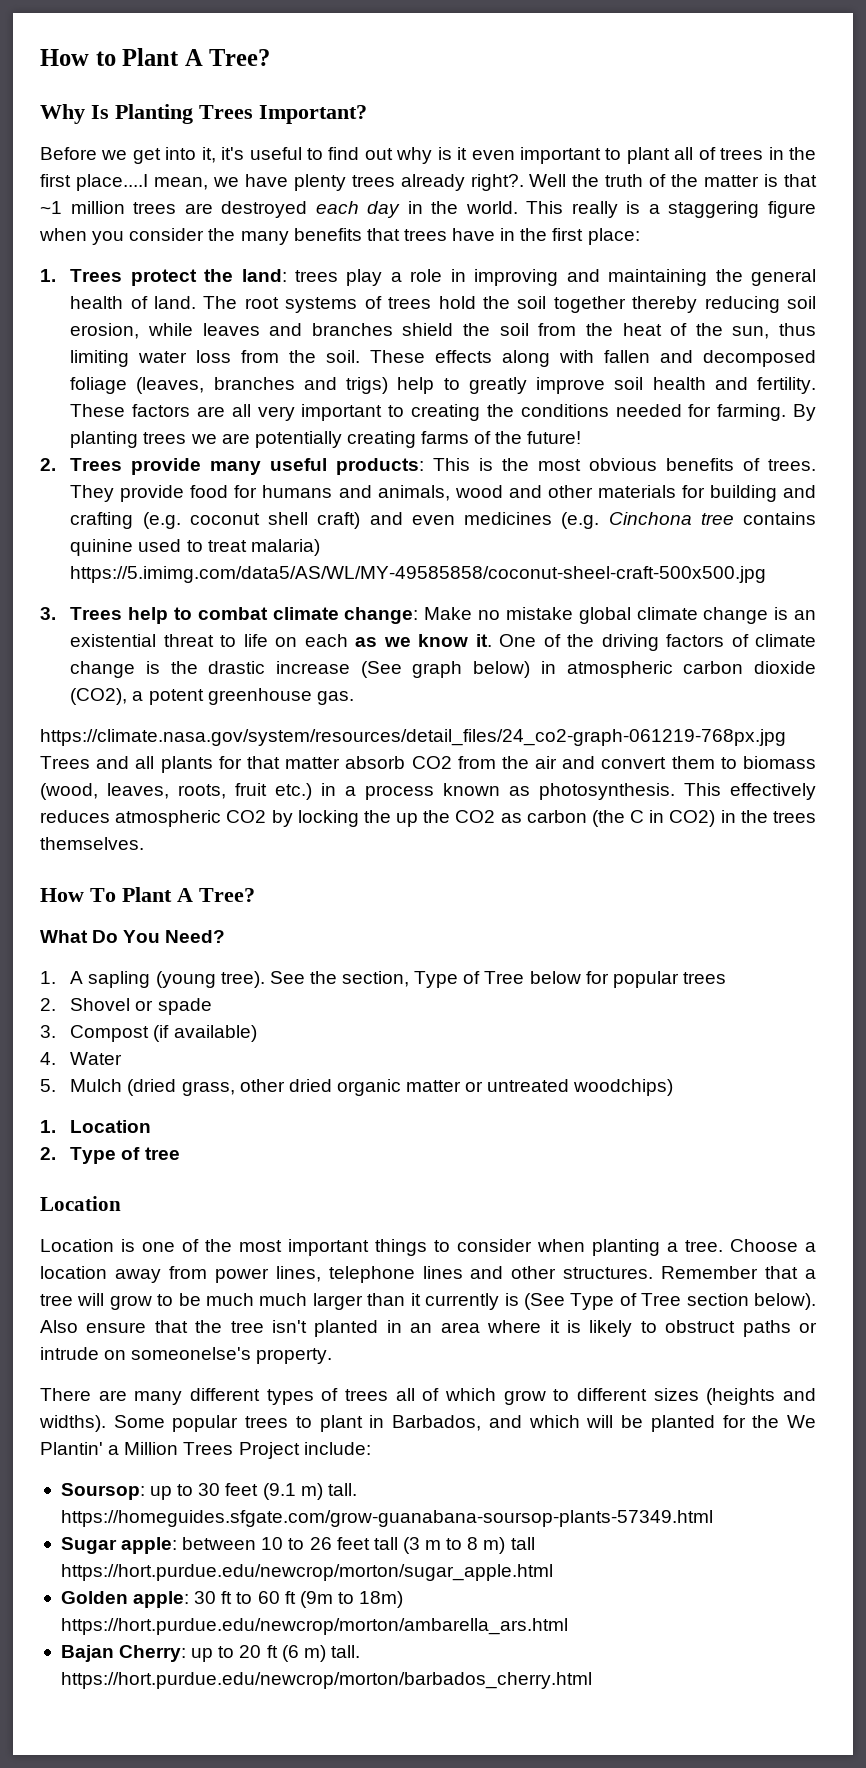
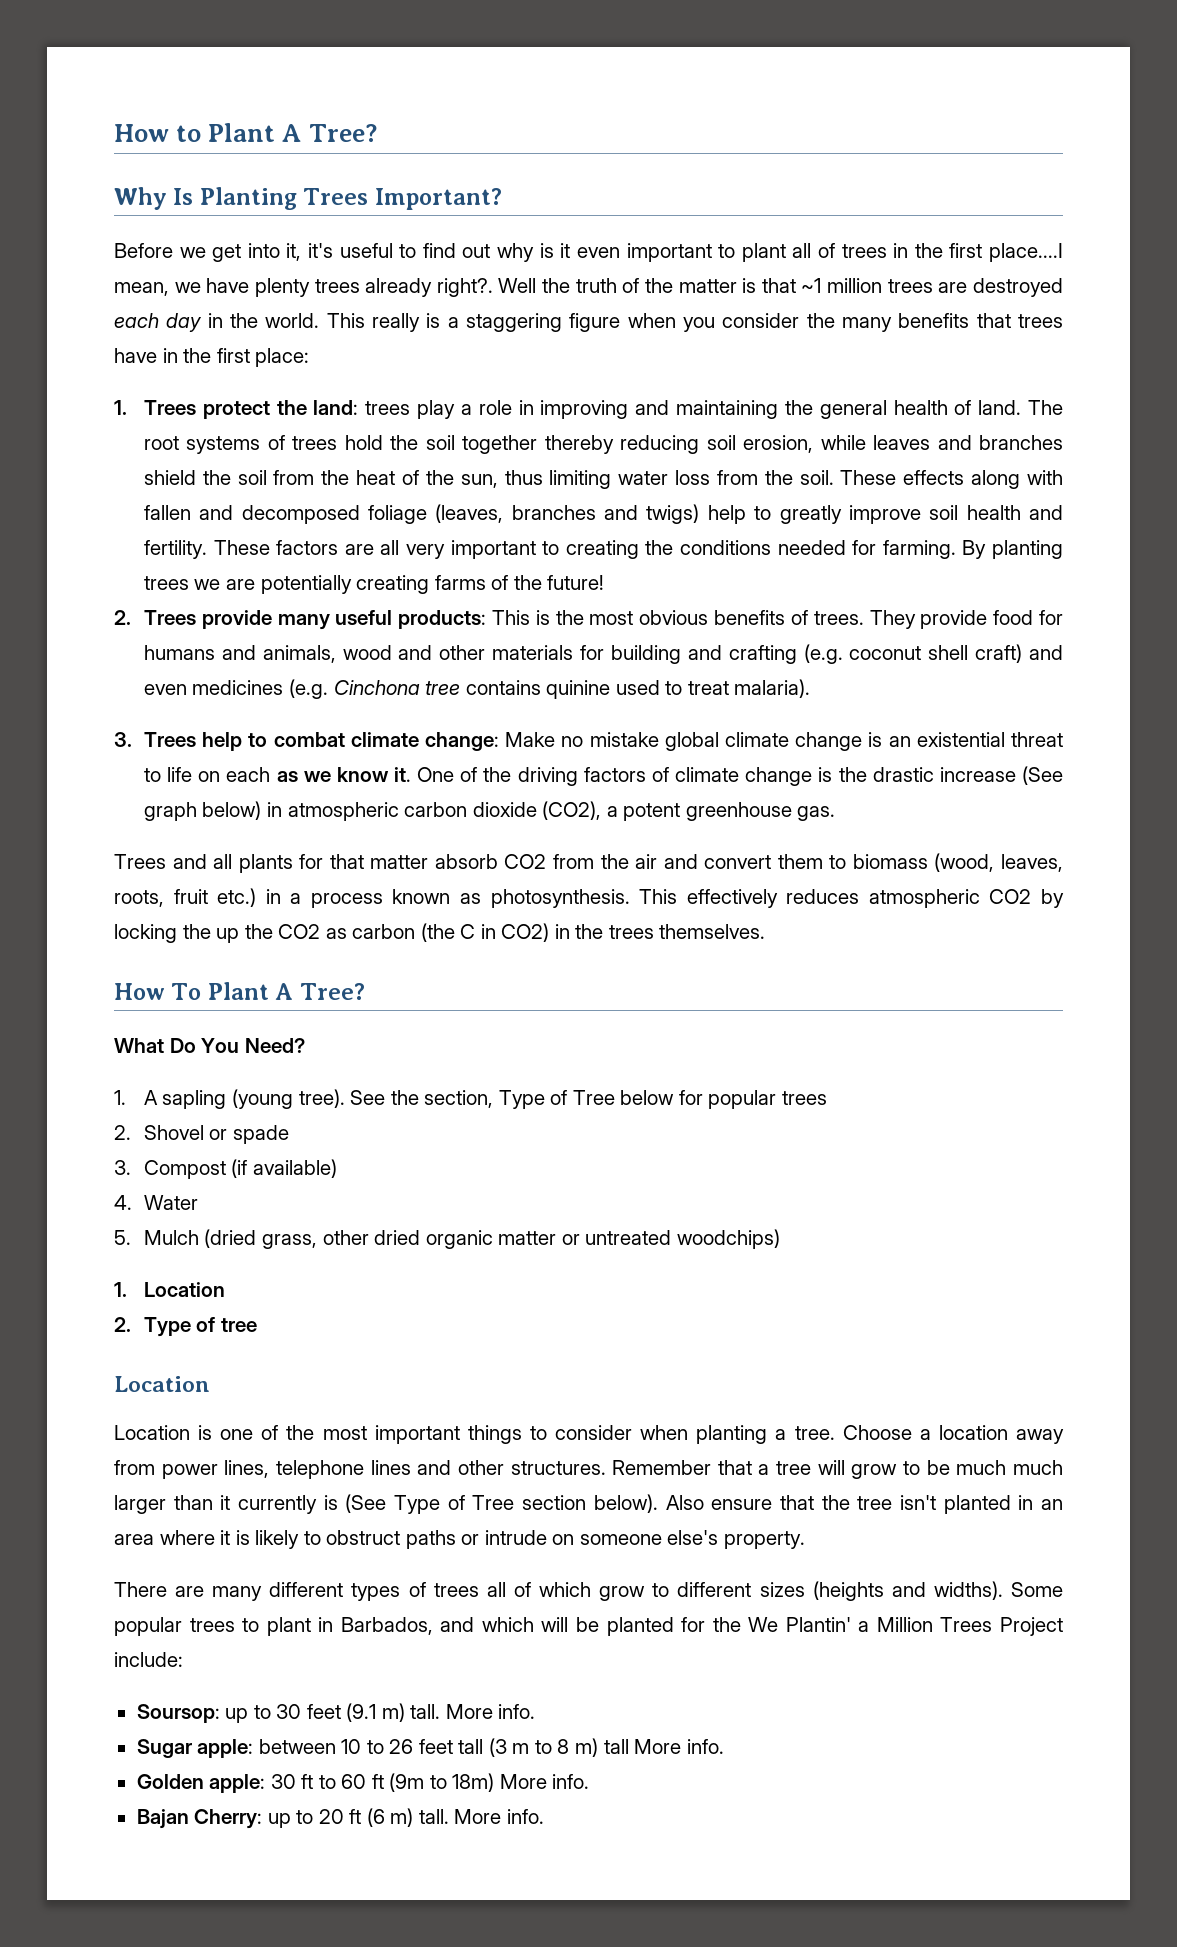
- These effects along with fallen and decomposed foliage (leaves, branches and trigs) help to greatly improve soil health and fertility.
+ These effects along with fallen and decomposed foliage (leaves, branches and twigs) help to greatly improve soil health and fertility.
- They provide food for humans and animals, wood and other materials for building and crafting (e.g. coconut shell craft) and even medicines (e.g. Cinchona tree contains quinine used to treat malaria) https://5.imimg.com/data5/AS/WL/MY-49585858/coconut-sheel-craft-500x500.jpg
+ They provide food for humans and animals, wood and other materials for building and crafting (e.g. coconut shell craft) and even medicines (e.g. Cinchona tree contains quinine used to treat malaria).
- https://climate.nasa.gov/system/resources/detail_files/24_co2-graph-061219-768px.jpg Trees and all plants for that matter absorb CO2 from the air and convert them to biomass (wood, leaves, roots, fruit etc.) in a process known as photosynthesis.
+ Trees and all plants for that matter absorb CO2 from the air and convert them to biomass (wood, leaves, roots, fruit etc.) in a process known as photosynthesis.
- Also ensure that the tree isn't planted in an area where it is likely to obstruct paths or intrude on someonelse's property.
+ Also ensure that the tree isn't planted in an area where it is likely to obstruct paths or intrude on someone else's property.
- Soursop: up to 30 feet (9.1 m) tall. https://homeguides.sfgate.com/grow-guanabana-soursop-plants-57349.html
+ Soursop: up to 30 feet (9.1 m) tall. More info.
- Sugar apple: between 10 to 26 feet tall (3 m to 8 m) tall https://hort.purdue.edu/newcrop/morton/sugar_apple.html
+ Sugar apple: between 10 to 26 feet tall (3 m to 8 m) tall More info.
- Golden apple: 30 ft to 60 ft (9m to 18m) https://hort.purdue.edu/newcrop/morton/ambarella_ars.html
+ Golden apple: 30 ft to 60 ft (9m to 18m) More info.
- Bajan Cherry: up to 20 ft (6 m) tall. https://hort.purdue.edu/newcrop/morton/barbados_cherry.html
+ Bajan Cherry: up to 20 ft (6 m) tall. More info.

